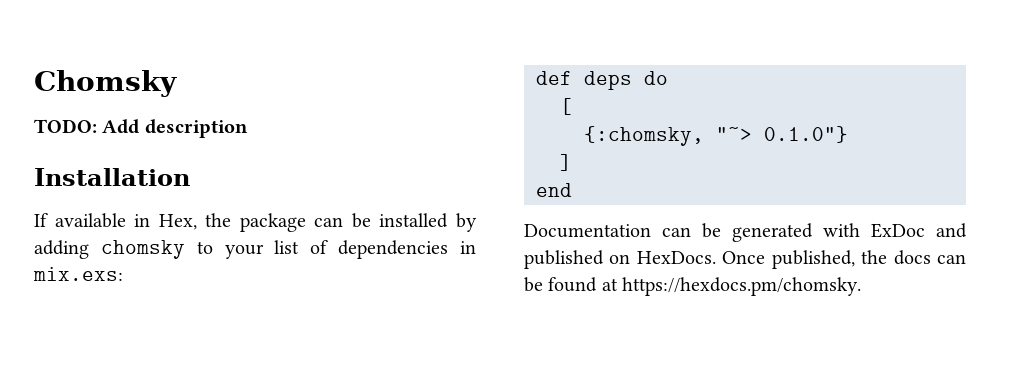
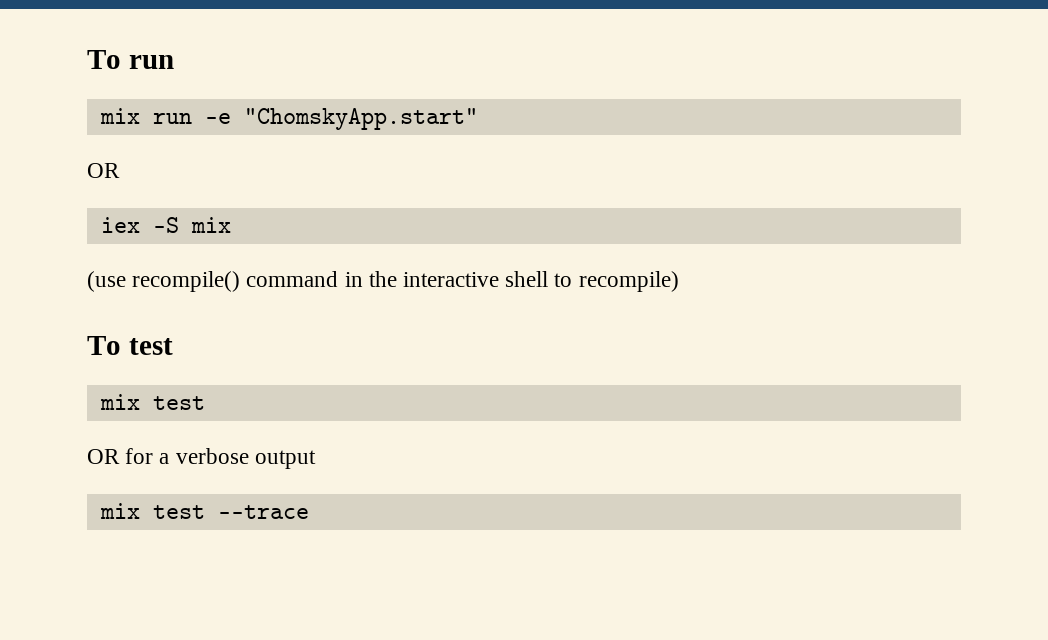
- Chomsky
- TODO: Add description
- Installation
- If available in Hex, the package can be installed by adding chomsky to your list of dependencies in mix.exs:
- def deps do
- [
- {:chomsky, "~> 0.1.0"}
- ]
- end
- Documentation can be generated with ExDoc and published on HexDocs. Once published, the docs can be found at https://hexdocs.pm/chomsky.
+ To run
+ mix run -e "ChomskyApp.start"
+ OR
+ iex -S mix
+ (use recompile() command in the interactive shell to recompile)
+ To test
+ mix test
+ OR for a verbose output
+ mix test --trace

